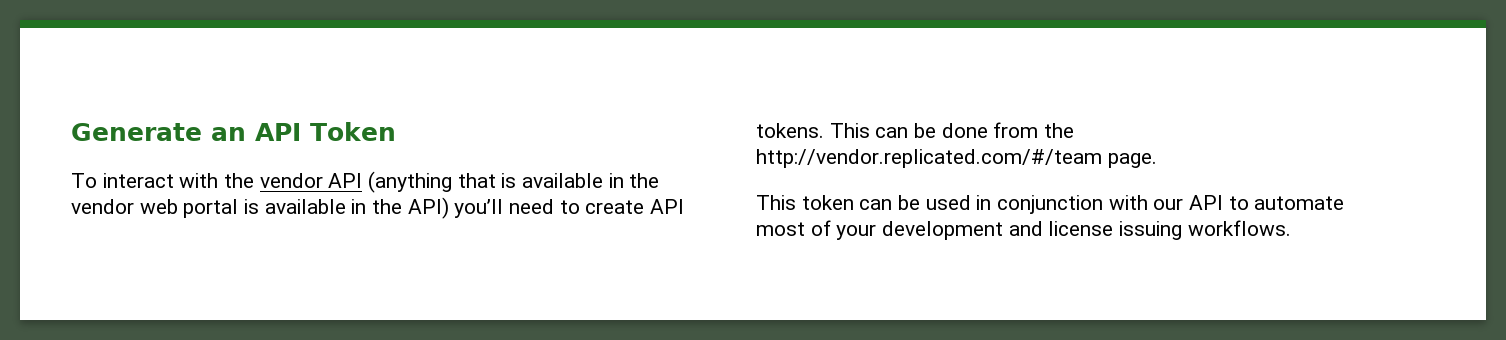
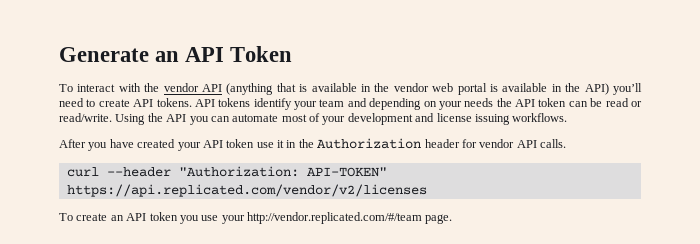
- This can be done from the http://vendor.replicated.com/#/team page.
- This token can be used in conjunction with our API to automate most of your development and license issuing workflows.
+ API tokens identify your team and depending on your needs the API token can be read or read/write. Using the API you can automate most of your development and license issuing workflows.
+ After you have created your API token use it in the Authorization header for vendor API calls.
+ curl --header "Authorization: API-TOKEN" https://api.replicated.com/vendor/v2/licenses
+ To create an API token you use your http://vendor.replicated.com/#/team page.

